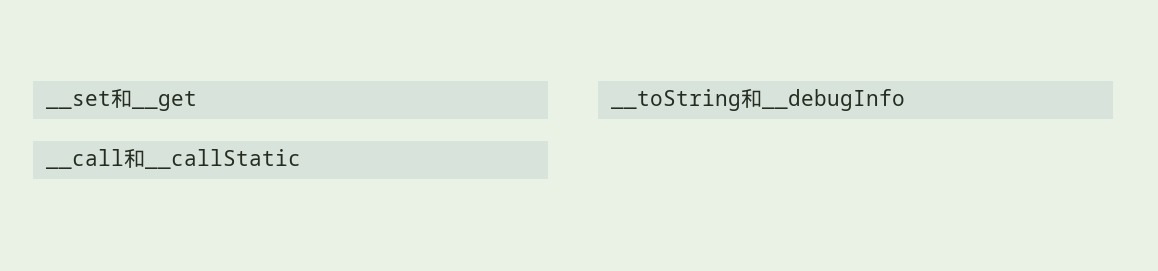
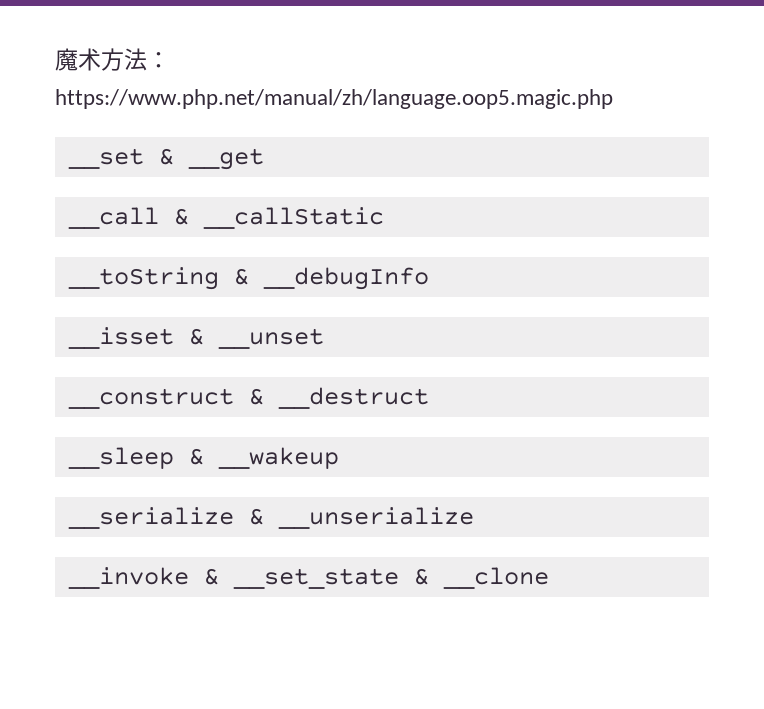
- __set和__get
+ 魔术方法：https://www.php.net/manual/zh/language.oop5.magic.php
+ __set & __get
- __call和__callStatic
+ __call & __callStatic
- __toString和__debugInfo
+ __toString & __debugInfo
+ __isset & __unset
+ __construct & __destruct
+ __sleep & __wakeup
+ __serialize & __unserialize
+ __invoke & __set_state & __clone

